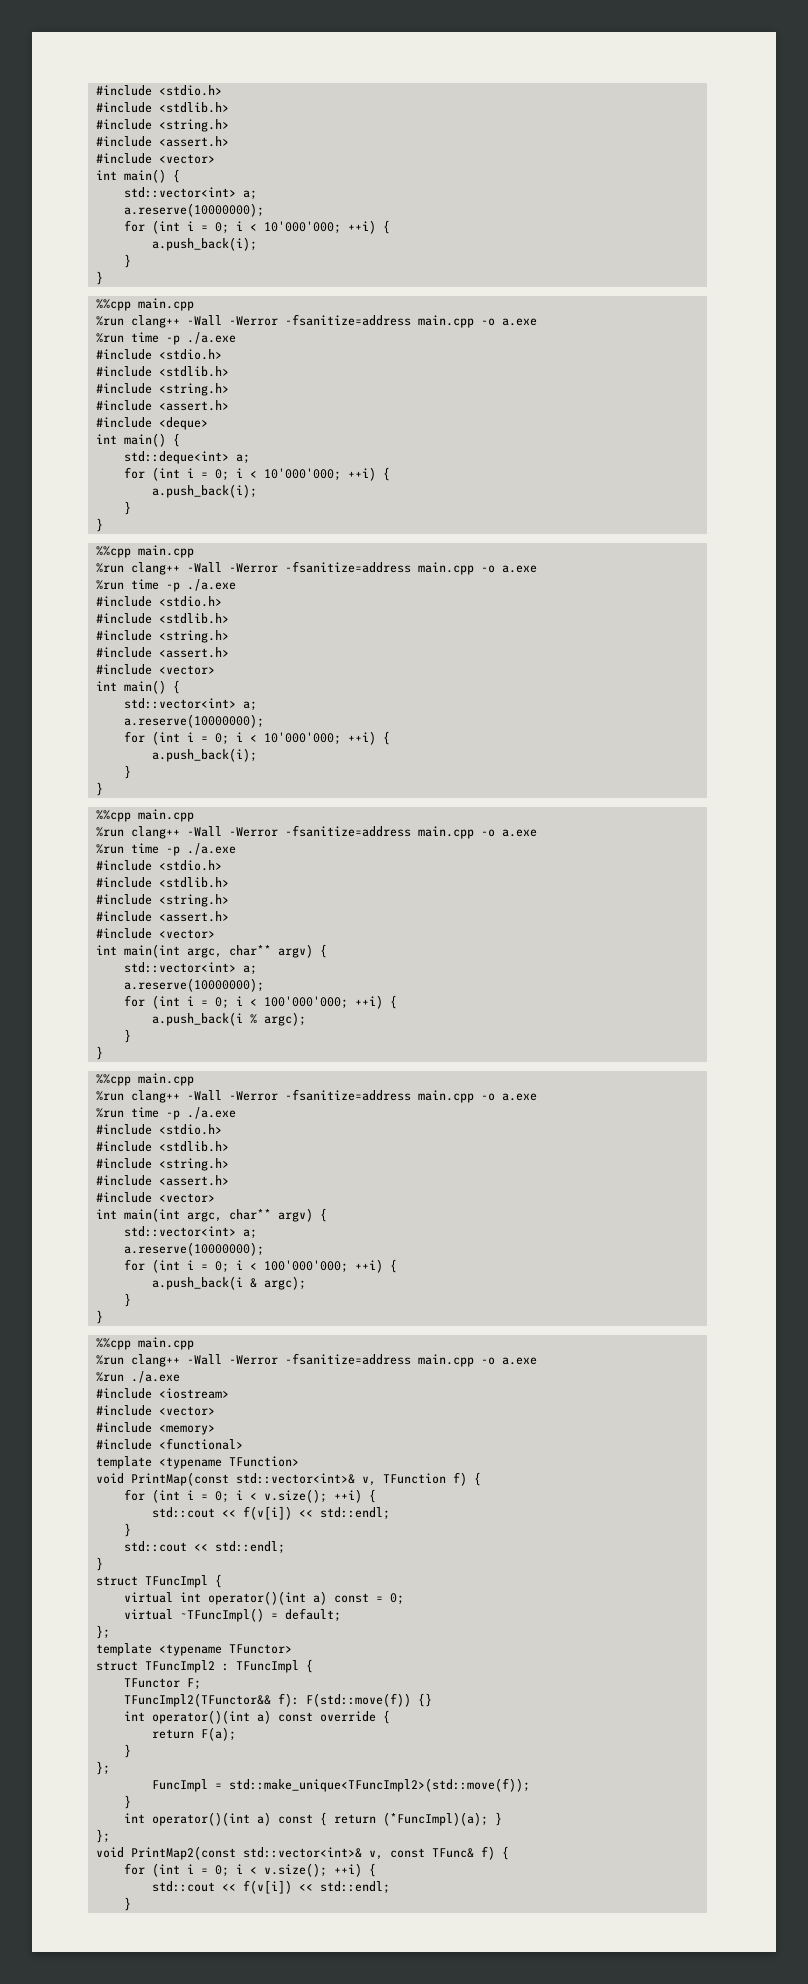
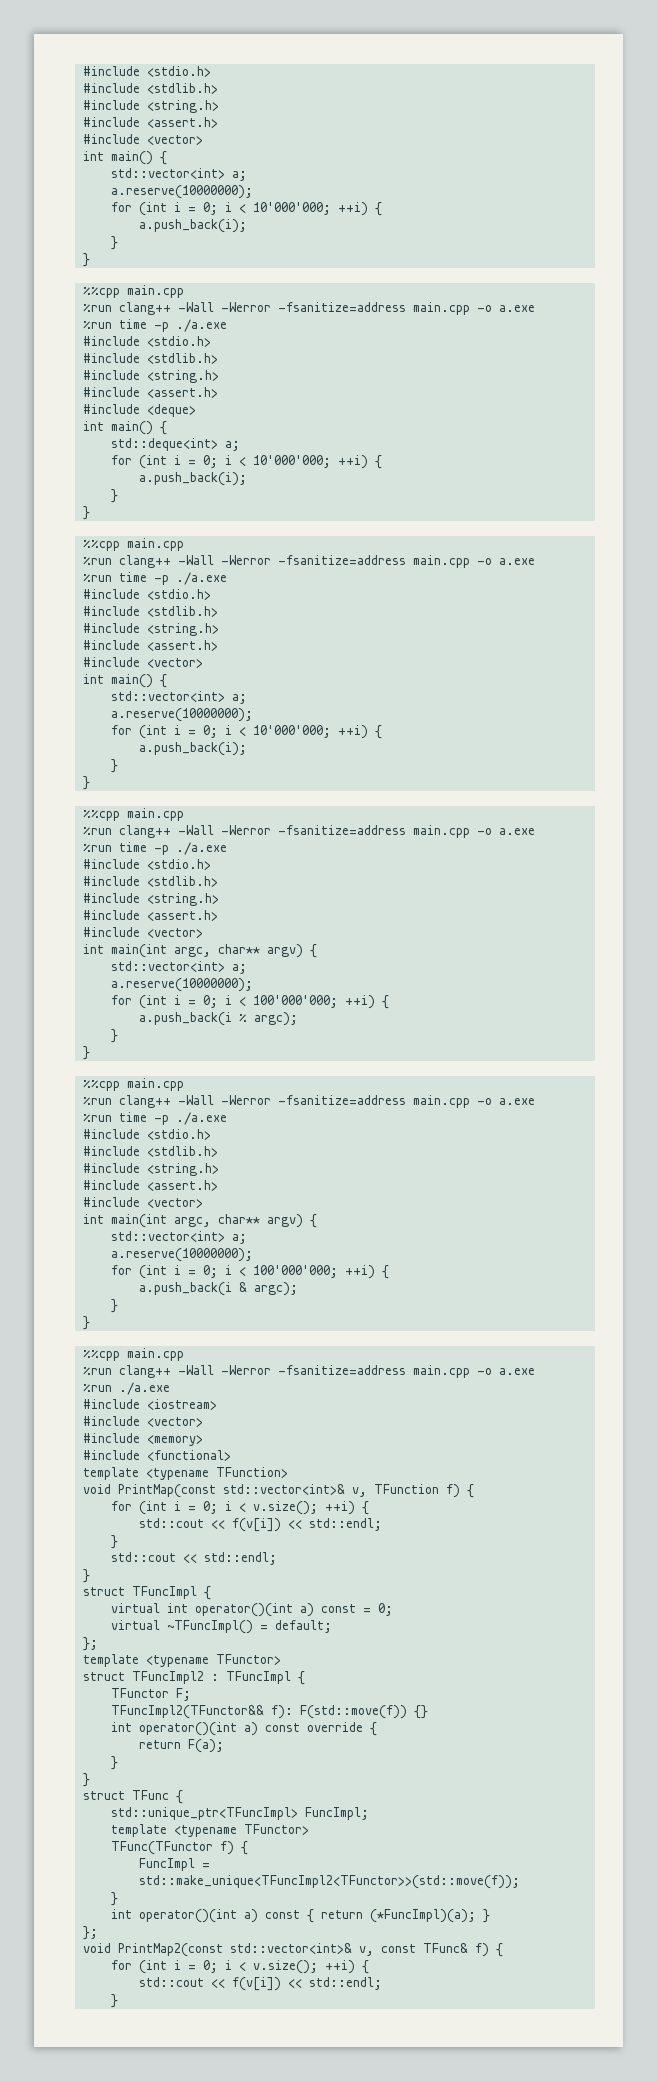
  return F(a);
  }
- };
+ }
+ struct TFunc {
+ std::unique_ptr<TFuncImpl> FuncImpl;
+ template <typename TFunctor>
+ TFunc(TFunctor f) {
- FuncImpl = std::make_unique<TFuncImpl2>(std::move(f));
+ FuncImpl = std::make_unique<TFuncImpl2<TFunctor>>(std::move(f));

